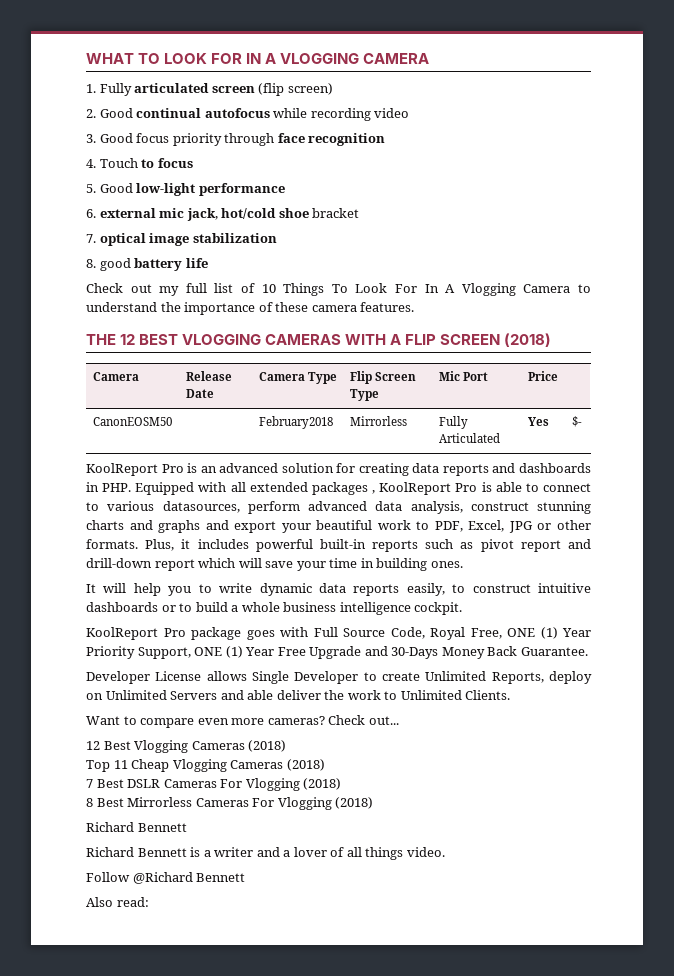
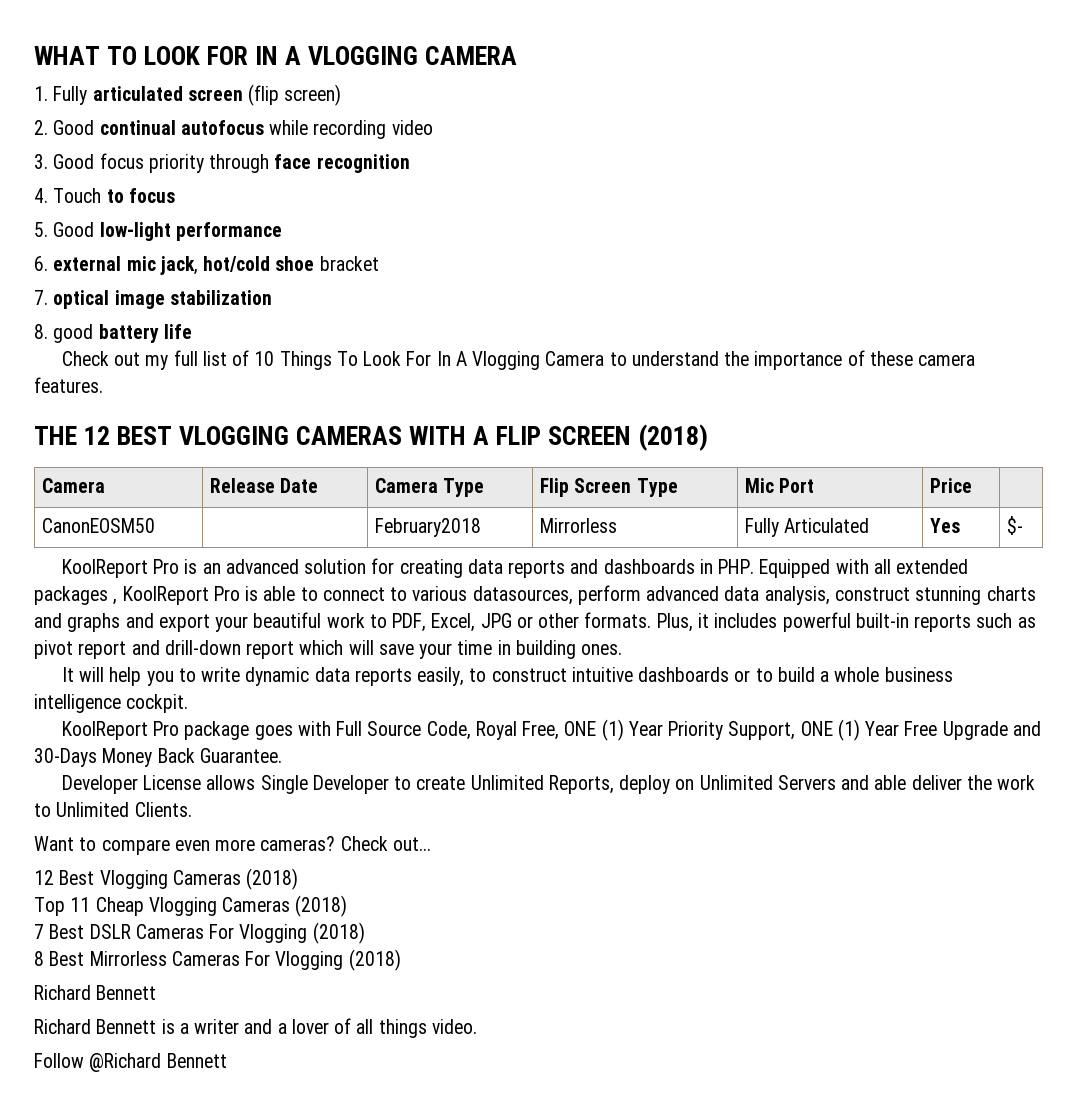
- Also read:

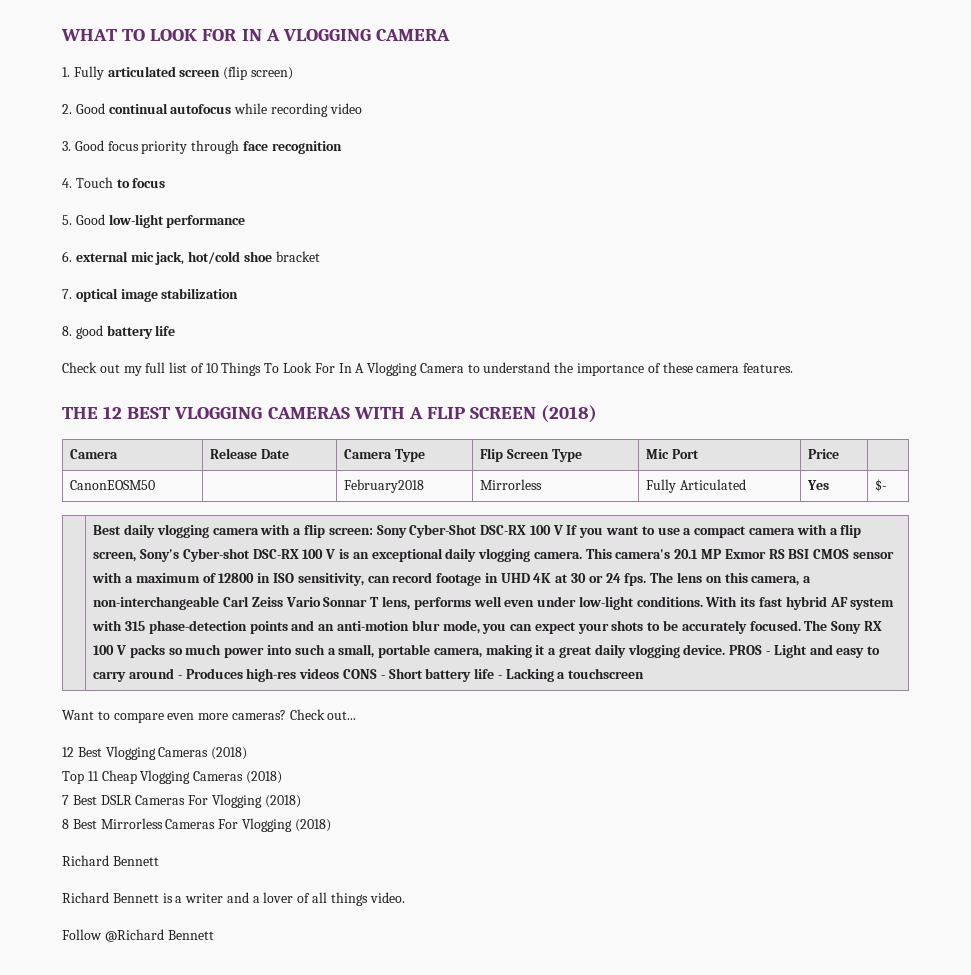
- KoolReport Pro is an advanced solution for creating data reports and dashboards in PHP. Equipped with all extended packages , KoolReport Pro is able to connect to various datasources, perform advanced data analysis, construct stunning charts and graphs and export your beautiful work to PDF, Excel, JPG or other formats. Plus, it includes powerful built-in reports such as pivot report and drill-down report which will save your time in building ones.
- It will help you to write dynamic data reports easily, to construct intuitive dashboards or to build a whole business intelligence cockpit.
- KoolReport Pro package goes with Full Source Code, Royal Free, ONE (1) Year Priority Support, ONE (1) Year Free Upgrade and 30-Days Money Back Guarantee.
- Developer License allows Single Developer to create Unlimited Reports, deploy on Unlimited Servers and able deliver the work to Unlimited Clients.
+ Best daily vlogging camera with a flip screen: Sony Cyber-Shot DSC-RX 100 V If you want to use a compact camera with a flip screen, Sony's Cyber-shot DSC-RX 100 V is an exceptional daily vlogging camera. This camera's 20.1 MP Exmor RS BSI CMOS sensor with a maximum of 12800 in ISO sensitivity, can record footage in UHD 4K at 30 or 24 fps. The lens on this camera, a non-interchangeable Carl Zeiss Vario Sonnar T lens, performs well even under low-light conditions. With its fast hybrid AF system with 315 phase-detection points and an anti-motion blur mode, you can expect your shots to be accurately focused. The Sony RX 100 V packs so much power into such a small, portable camera, making it a great daily vlogging device. PROS - Light and easy to carry around - Produces high-res videos CONS - Short battery life - Lacking a touchscreen

